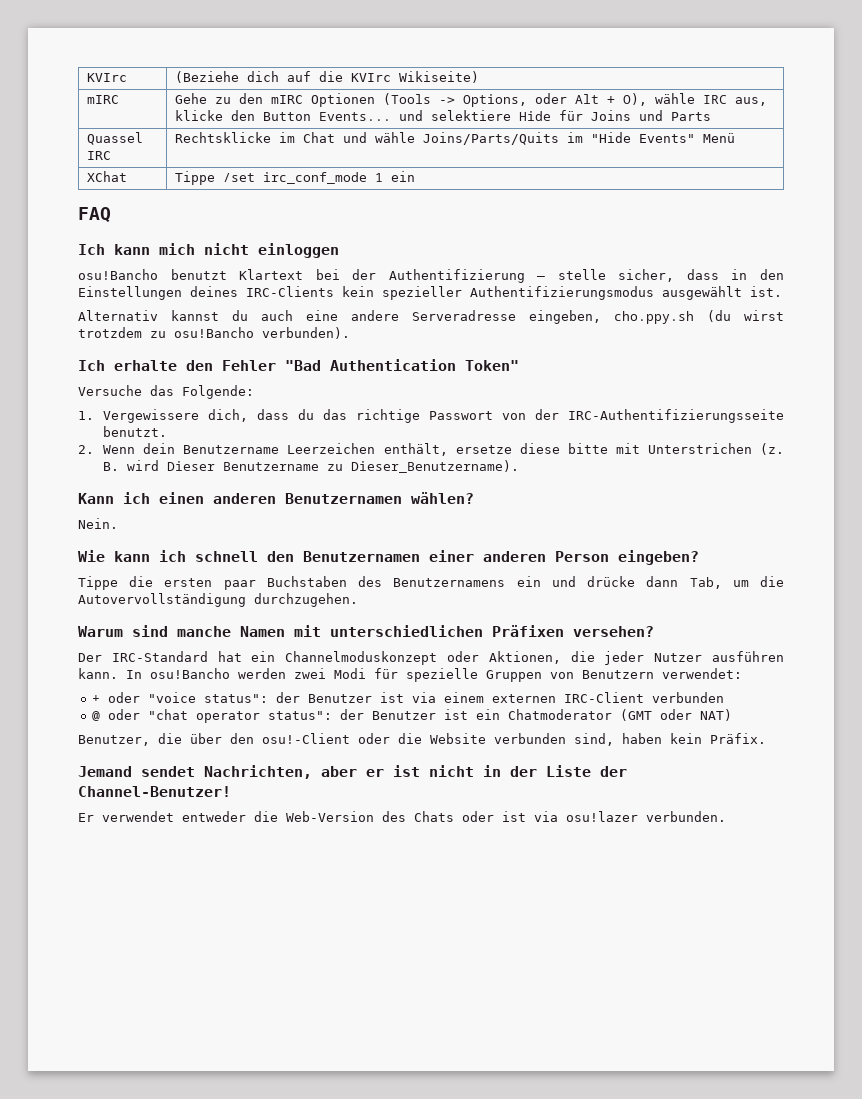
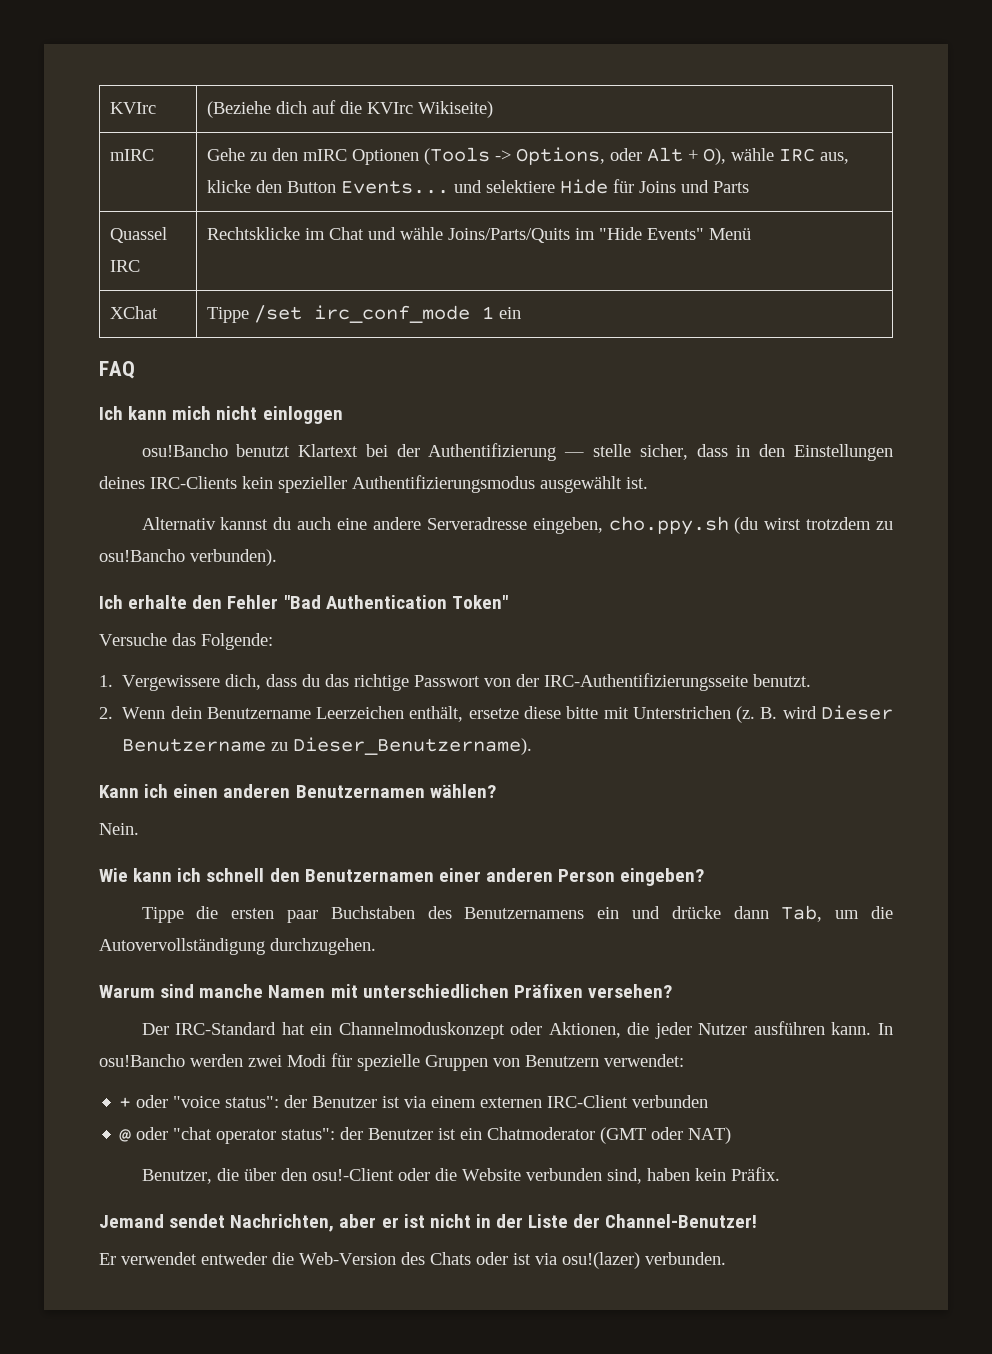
- Er verwendet entweder die Web-Version des Chats oder ist via osu!lazer verbunden.
+ Er verwendet entweder die Web-Version des Chats oder ist via osu!(lazer) verbunden.

